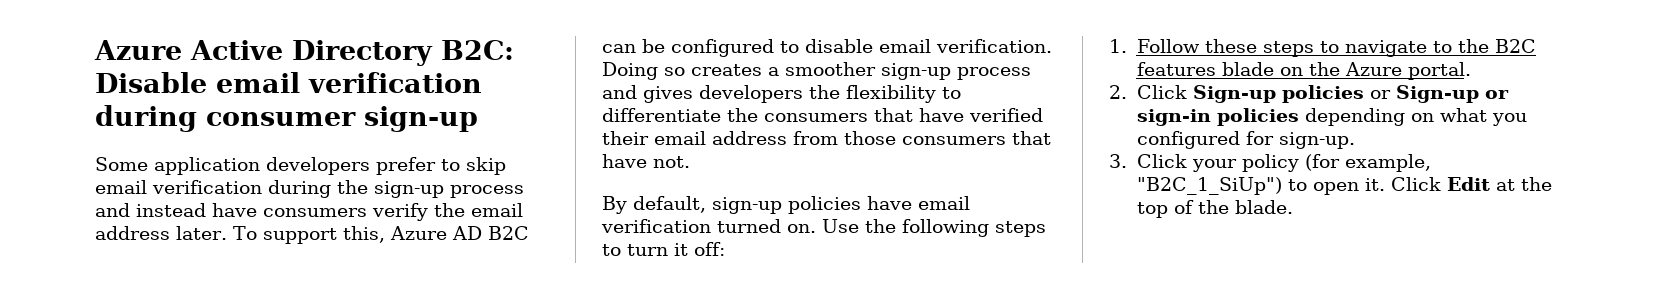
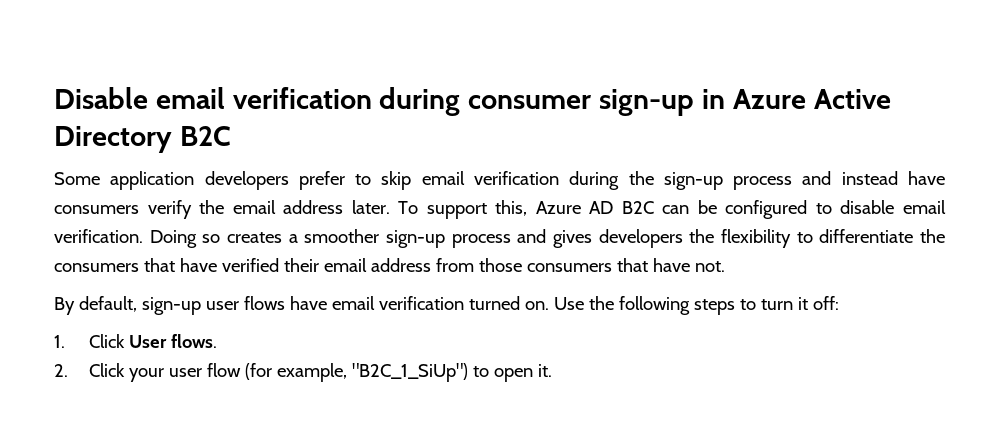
- Azure Active Directory B2C: Disable email verification during consumer sign-up
+ Disable email verification during consumer sign-up in Azure Active Directory B2C
- By default, sign-up policies have email verification turned on.
+ By default, sign-up user flows have email verification turned on.
- 1. Follow these steps to navigate to the B2C features blade on the Azure portal.
- 2. Click Sign-up policies or Sign-up or sign-in policies depending on what you configured for sign-up.
- 3. Click your policy (for example, "B2C_1_SiUp") to open it. Click Edit at the top of the blade.
+ 1. Click User flows.
+ 2. Click your user flow (for example, "B2C_1_SiUp") to open it.

